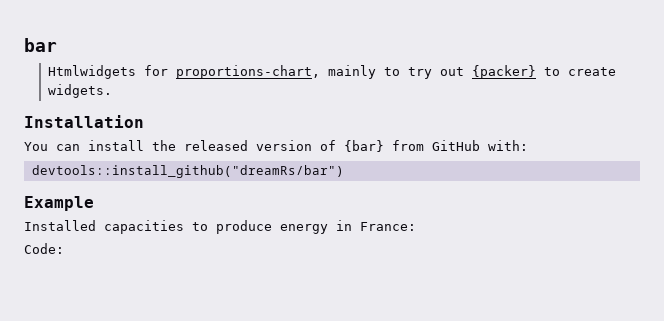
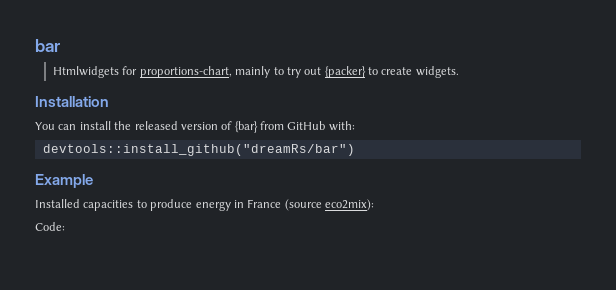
- Installed capacities to produce energy in France:
+ Installed capacities to produce energy in France (source eco2mix):

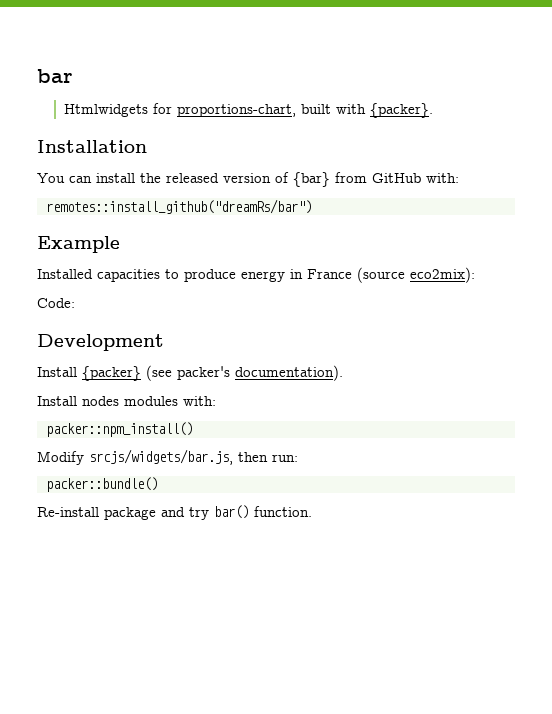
- Htmlwidgets for proportions-chart, mainly to try out {packer} to create widgets.
+ Htmlwidgets for proportions-chart, built with {packer}.
- devtools::install_github("dreamRs/bar")
+ remotes::install_github("dreamRs/bar")
+ Development
+ Install {packer} (see packer's documentation).
+ Install nodes modules with:
+ packer::npm_install()
+ Modify srcjs/widgets/bar.js, then run:
+ packer::bundle()
+ Re-install package and try bar() function.

